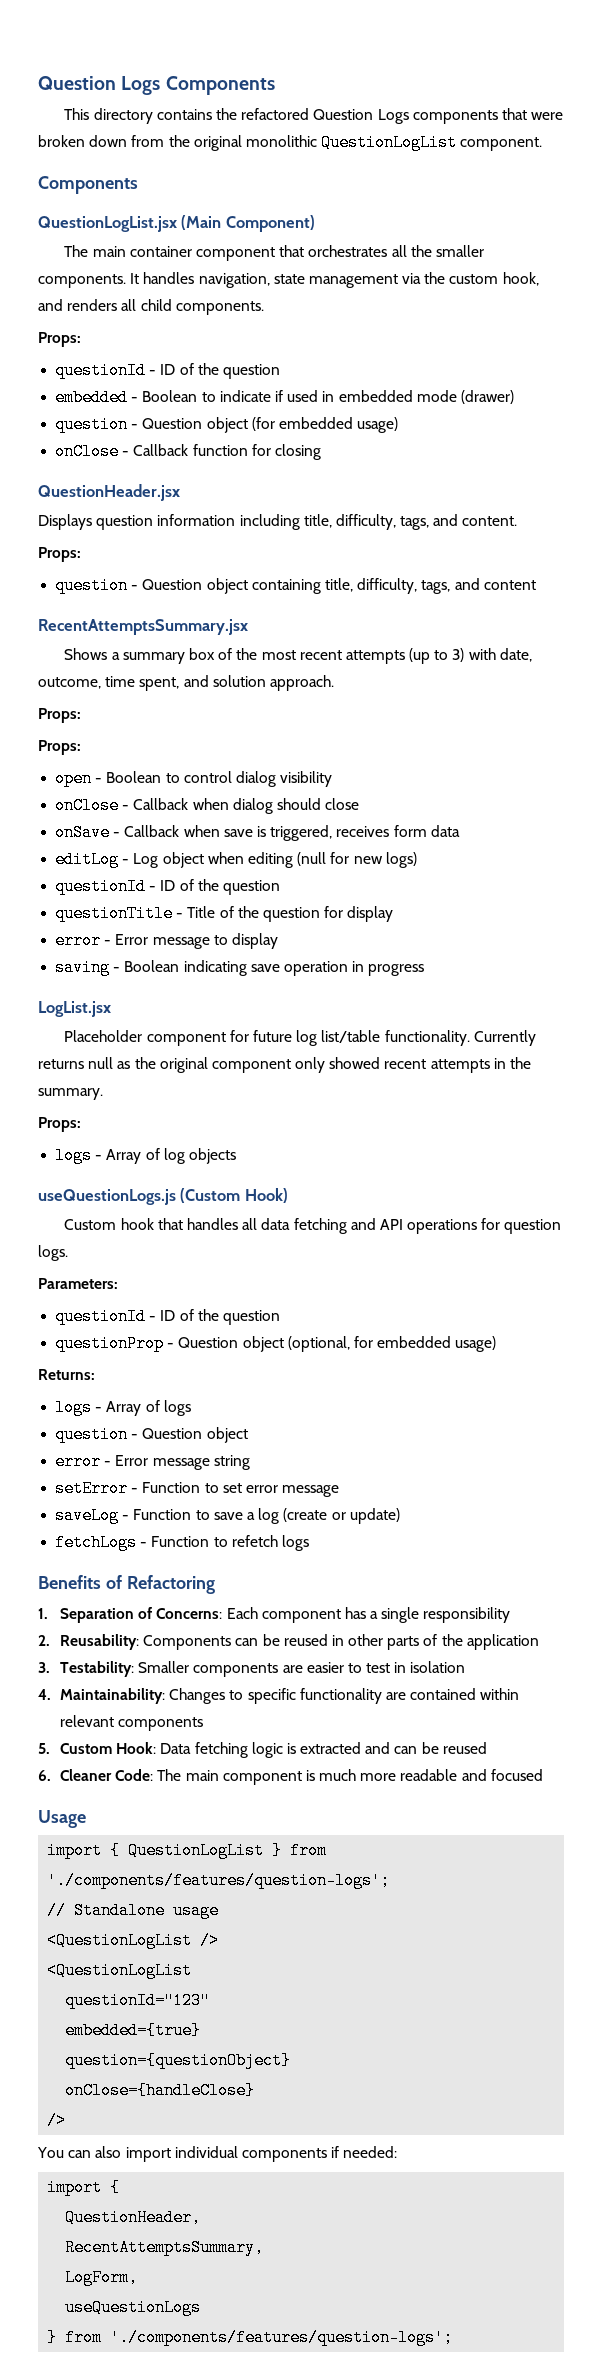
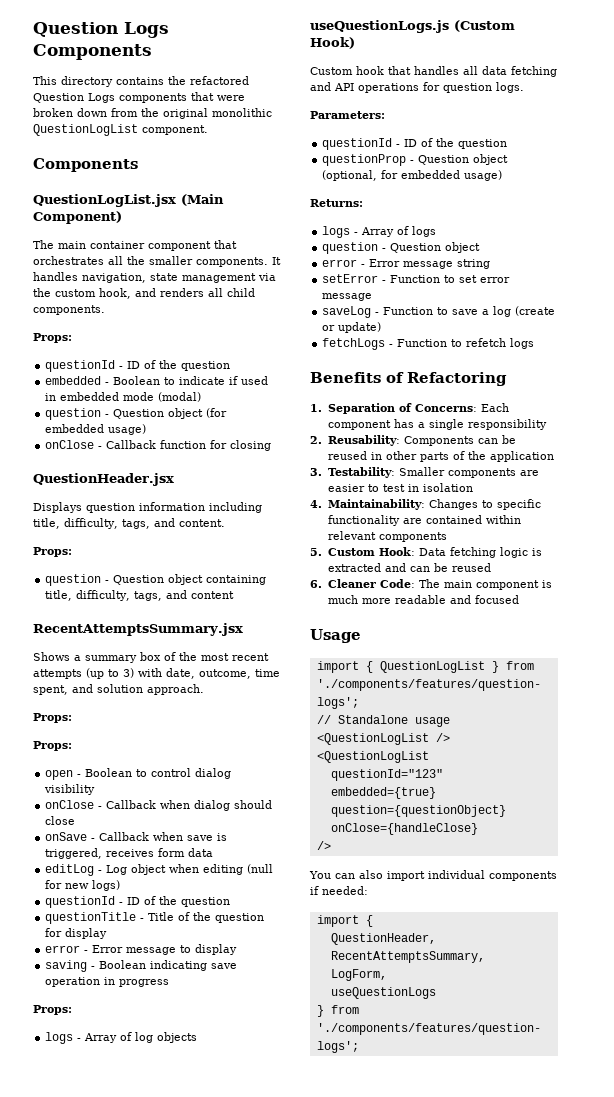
- embedded - Boolean to indicate if used in embedded mode (drawer)
+ embedded - Boolean to indicate if used in embedded mode (modal)
- LogList.jsx
- Placeholder component for future log list/table functionality. Currently returns null as the original component only showed recent attempts in the summary.

